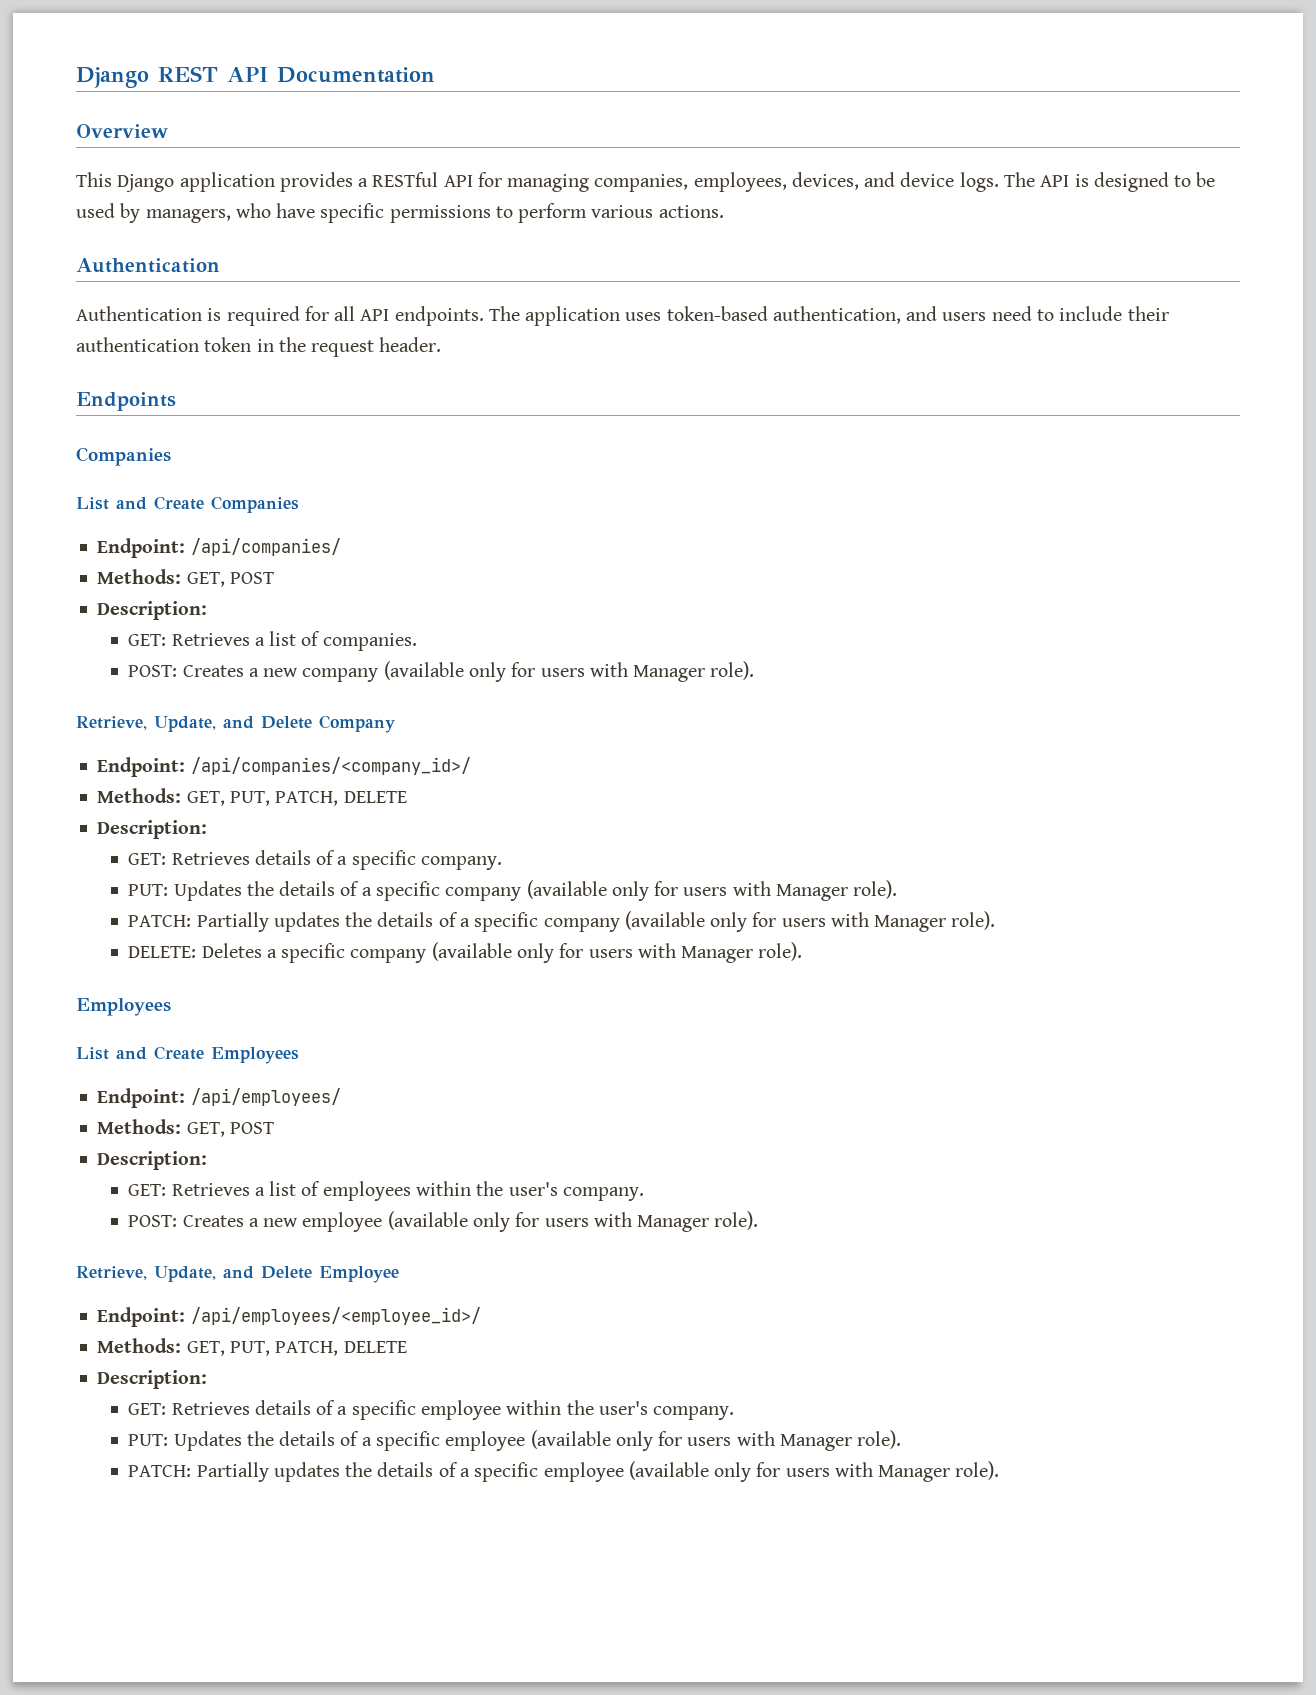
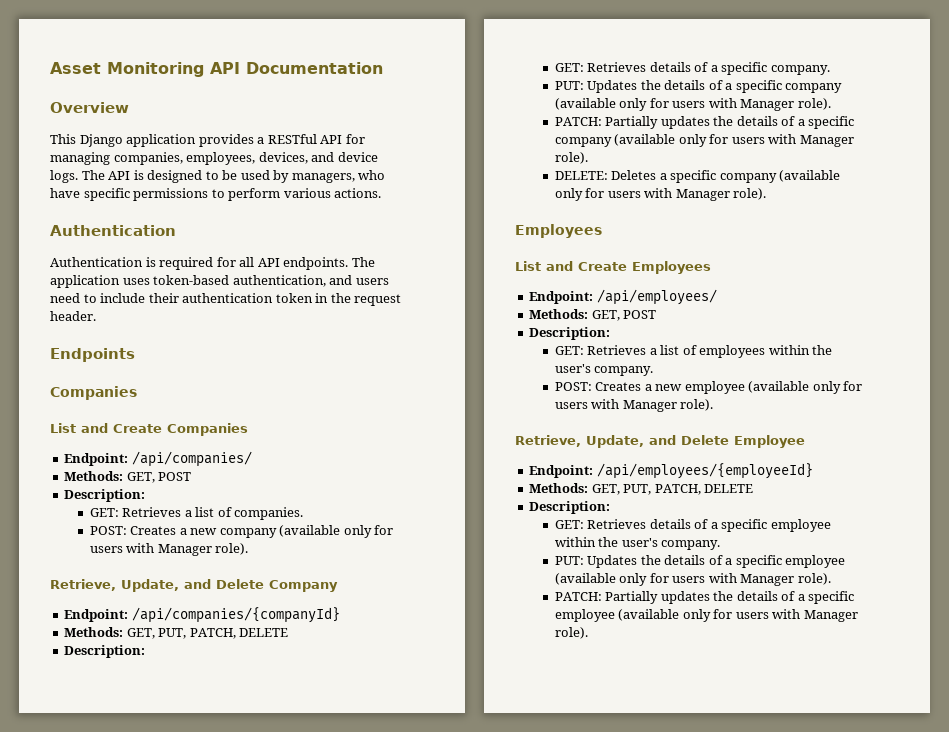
- Django REST API Documentation
+ Asset Monitoring API Documentation
- Endpoint: /api/companies/<company_id>/
+ Endpoint: /api/companies/{companyId}
- Endpoint: /api/employees/<employee_id>/
+ Endpoint: /api/employees/{employeeId}

